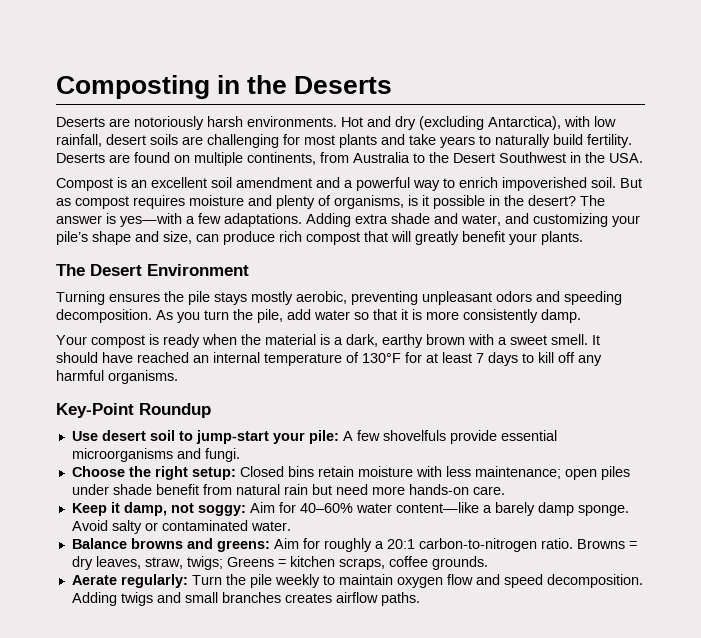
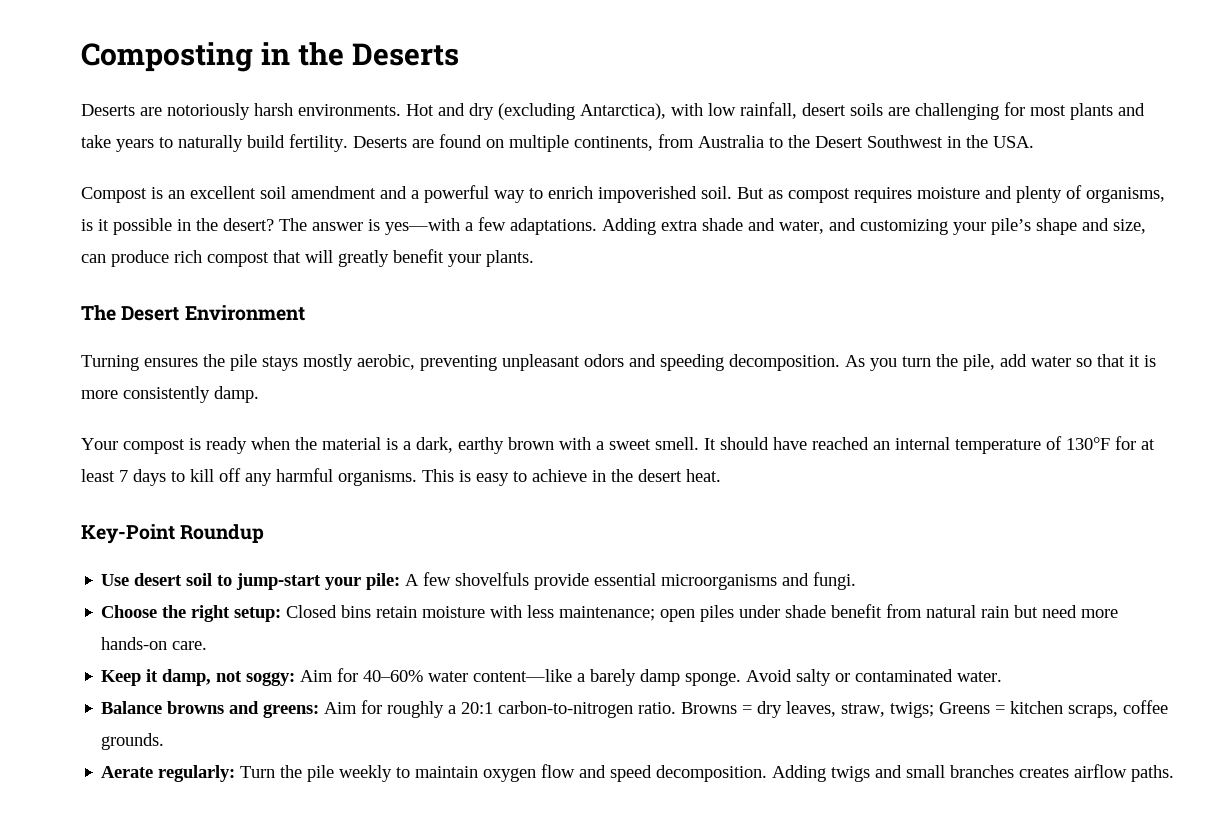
+ This is easy to achieve in the desert heat.

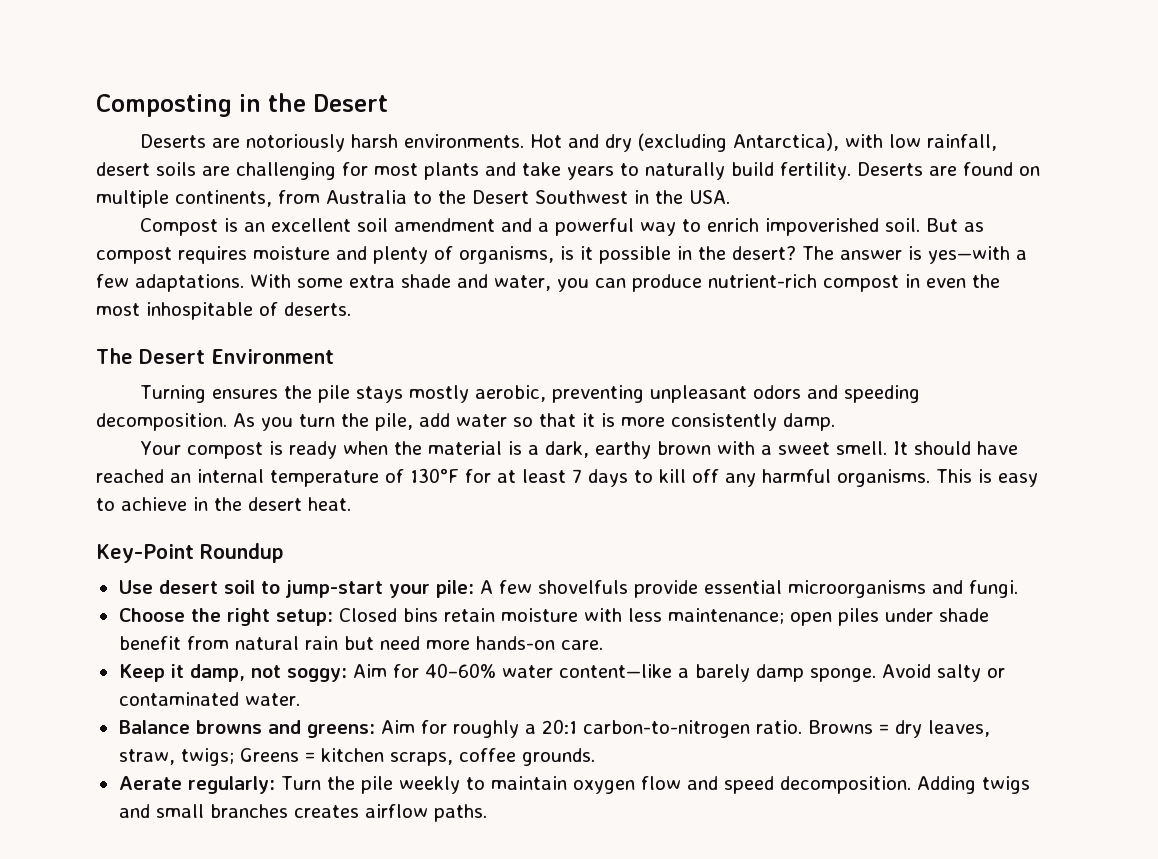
- Composting in the Deserts
+ Composting in the Desert
- Adding extra shade and water, and customizing your pile’s shape and size, can produce rich compost that will greatly benefit your plants.
+ With some extra shade and water, you can produce nutrient-rich compost in even the most inhospitable of deserts.

